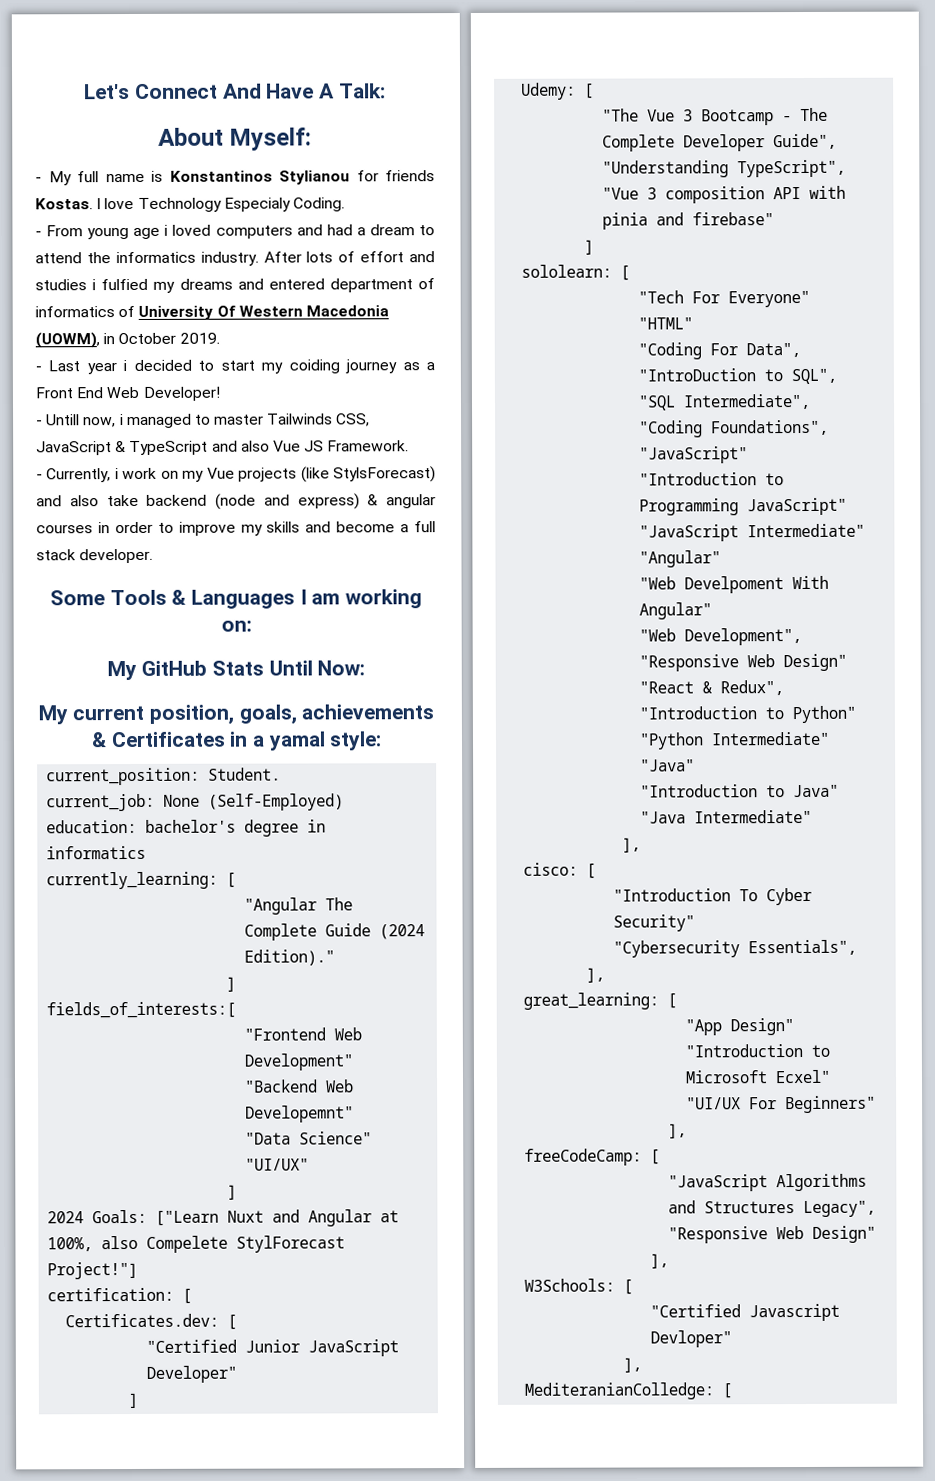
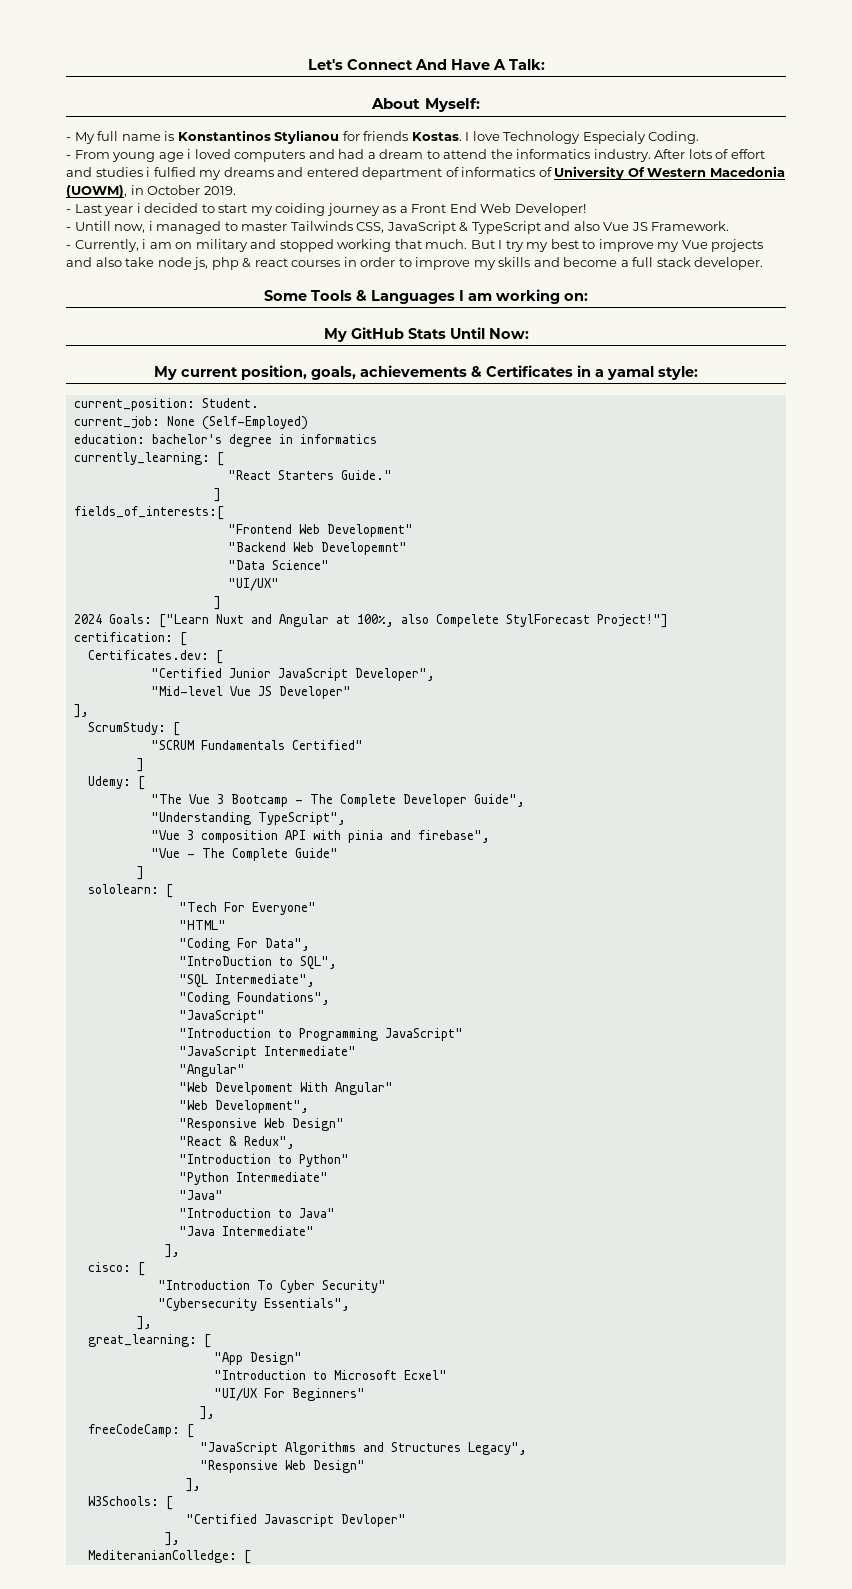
- - Currently, i work on my Vue projects (like StylsForecast) and also take backend (node and express) & angular courses in order to improve my skills and become a full stack developer.
+ - Currently, i am on military and stopped working that much. But I try my best to improve my Vue projects and also take node js, php & react courses in order to improve my skills and become a full stack developer.
- "Angular The Complete Guide (2024 Edition)."
+ "React Starters Guide."
- "Certified Junior JavaScript Developer"
+ "Certified Junior JavaScript Developer",
+ "Mid-level Vue JS Developer"
+ ],
+ ScrumStudy: [
+ "SCRUM Fundamentals Certified"
- "Vue 3 composition API with pinia and firebase"
+ "Vue 3 composition API with pinia and firebase",
+ "Vue - The Complete Guide"

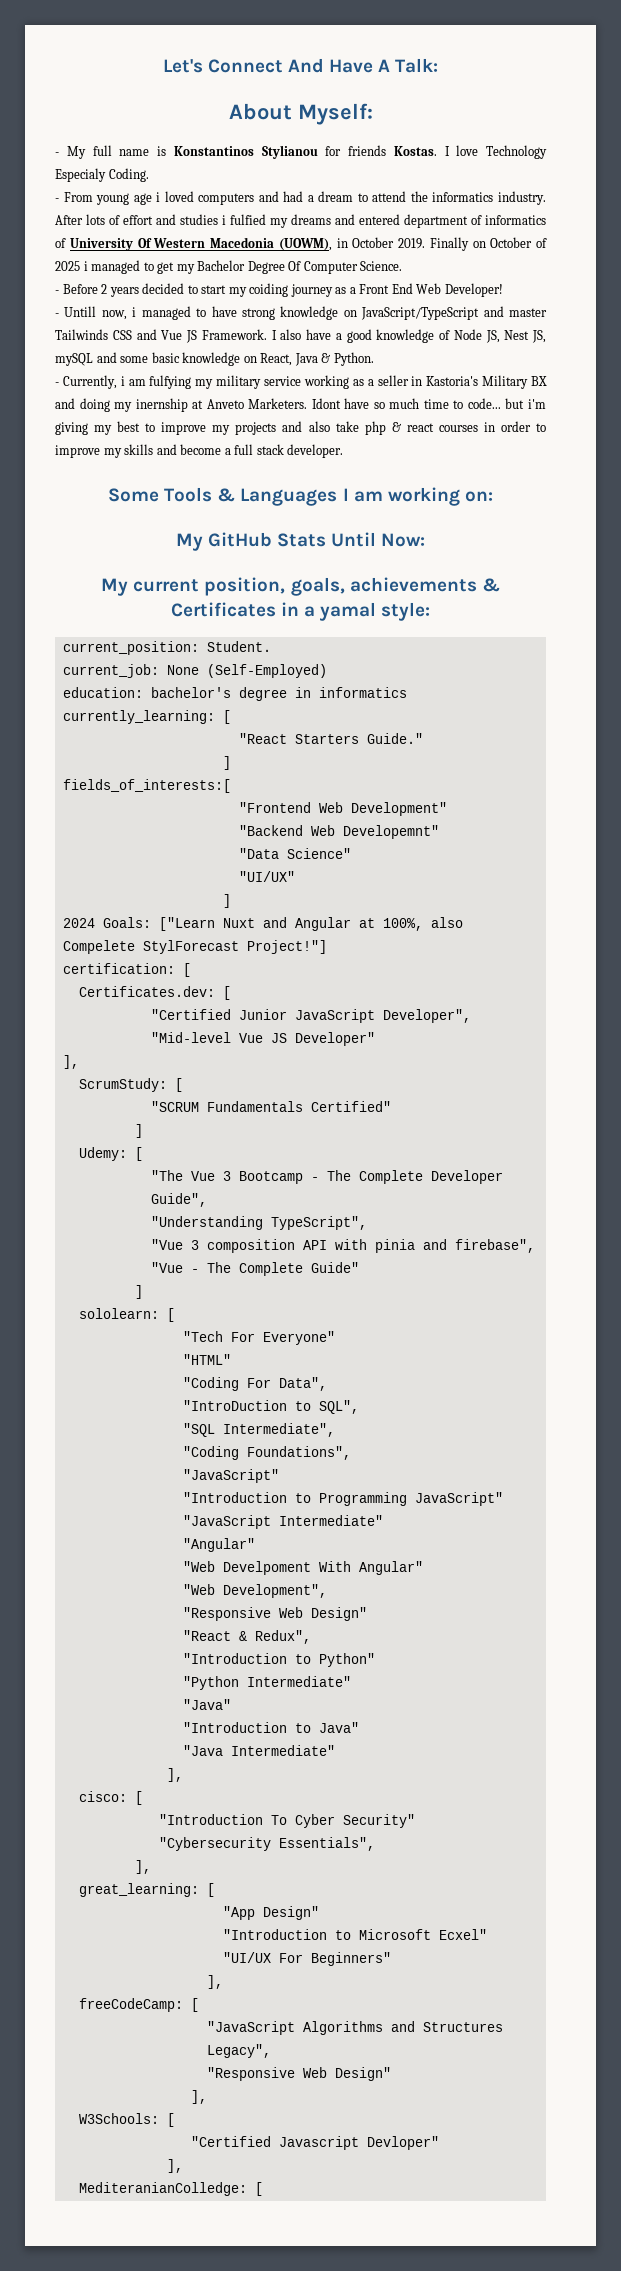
- After lots of effort and studies i fulfied my dreams and entered department of informatics of University Of Western Macedonia (UOWM), in October 2019.
- - Last year i decided to start my coiding journey as a Front End Web Developer!
+ After lots of effort and studies i fulfied my dreams and entered department of informatics of University Of Western Macedonia (UOWM), in October 2019. Finally on October of 2025 i managed to get my Bachelor Degree Of Computer Science.
+ - Before 2 years decided to start my coiding journey as a Front End Web Developer!
- - Untill now, i managed to master Tailwinds CSS, JavaScript & TypeScript and also Vue JS Framework.
- - Currently, i am on military and stopped working that much. But I try my best to improve my Vue projects and also take node js, php & react courses in order to improve my skills and become a full stack developer.
+ - Untill now, i managed to have strong knowledge on JavaScript/TypeScript and master Tailwinds CSS and Vue JS Framework. I also have a good knowledge of Node JS, Nest JS, mySQL and some basic knowledge on React, Java & Python.
+ - Currently, i am fulfying my military service working as a seller in Kastoria's Military BX and doing my inernship at Anveto Marketers. Idont have so much time to code... but i'm giving my best to improve my projects and also take php & react courses in order to improve my skills and become a full stack developer.

